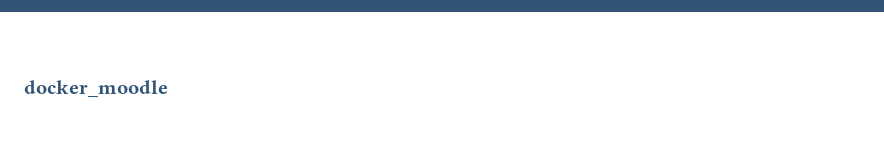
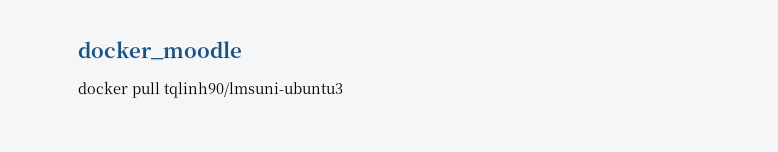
+ docker pull tqlinh90/lmsuni-ubuntu3

